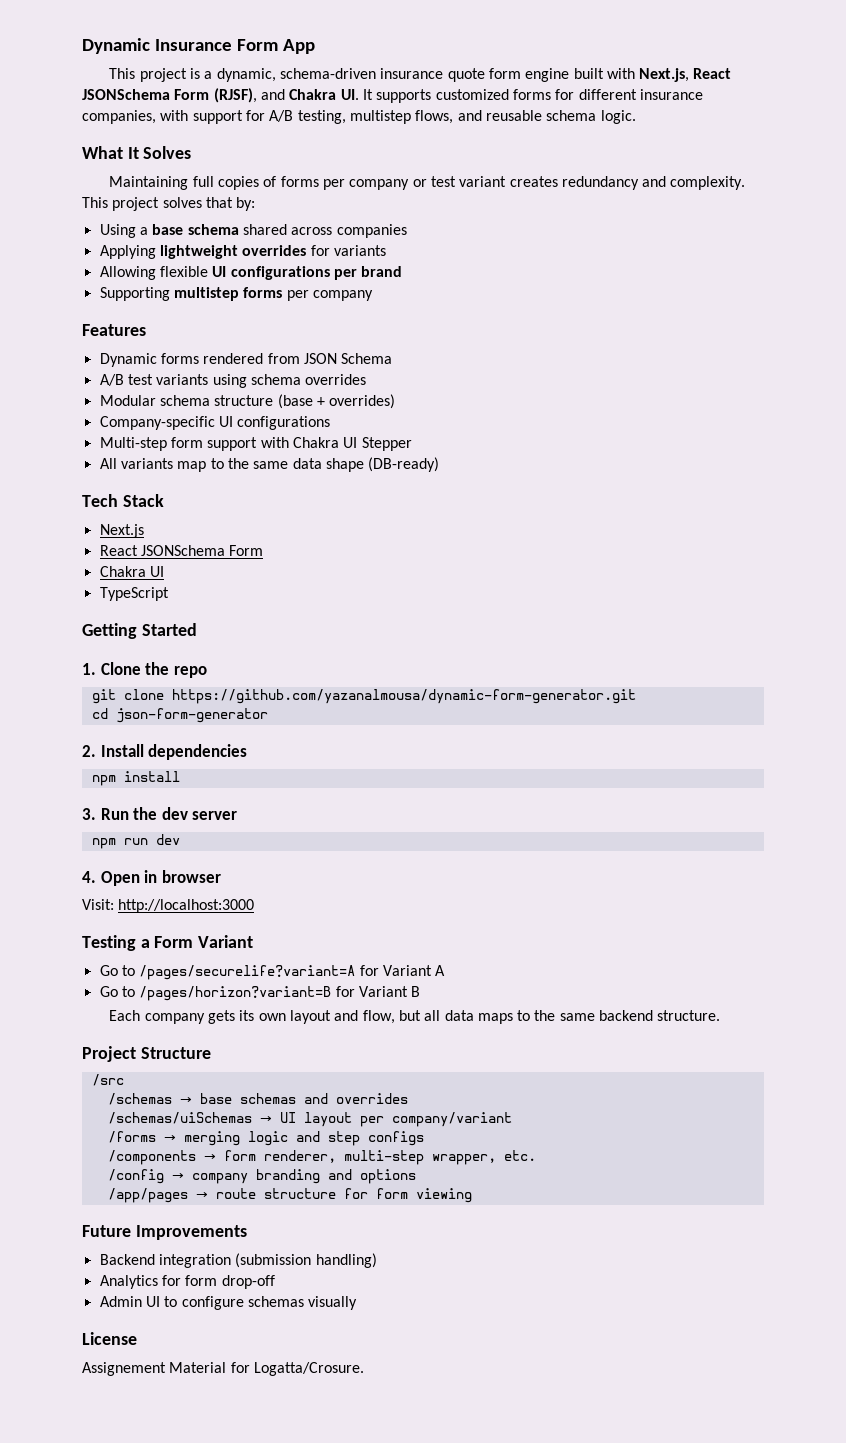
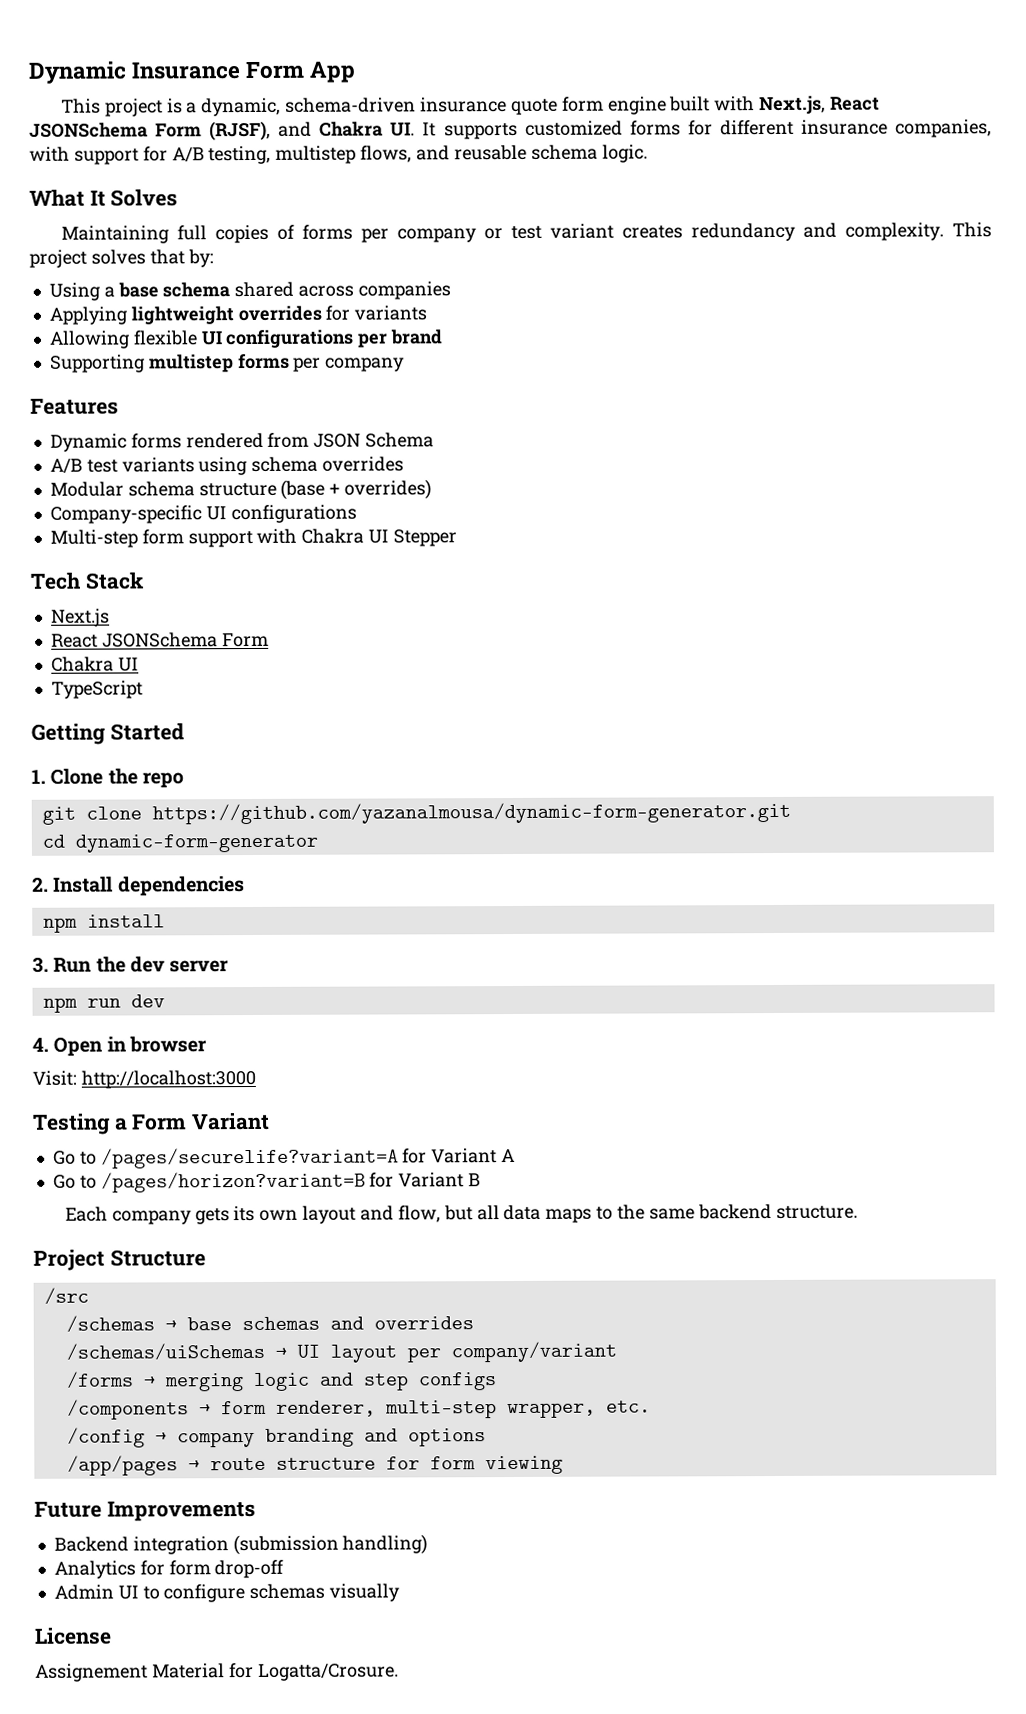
- All variants map to the same data shape (DB-ready)
- cd json-form-generator
+ cd dynamic-form-generator

